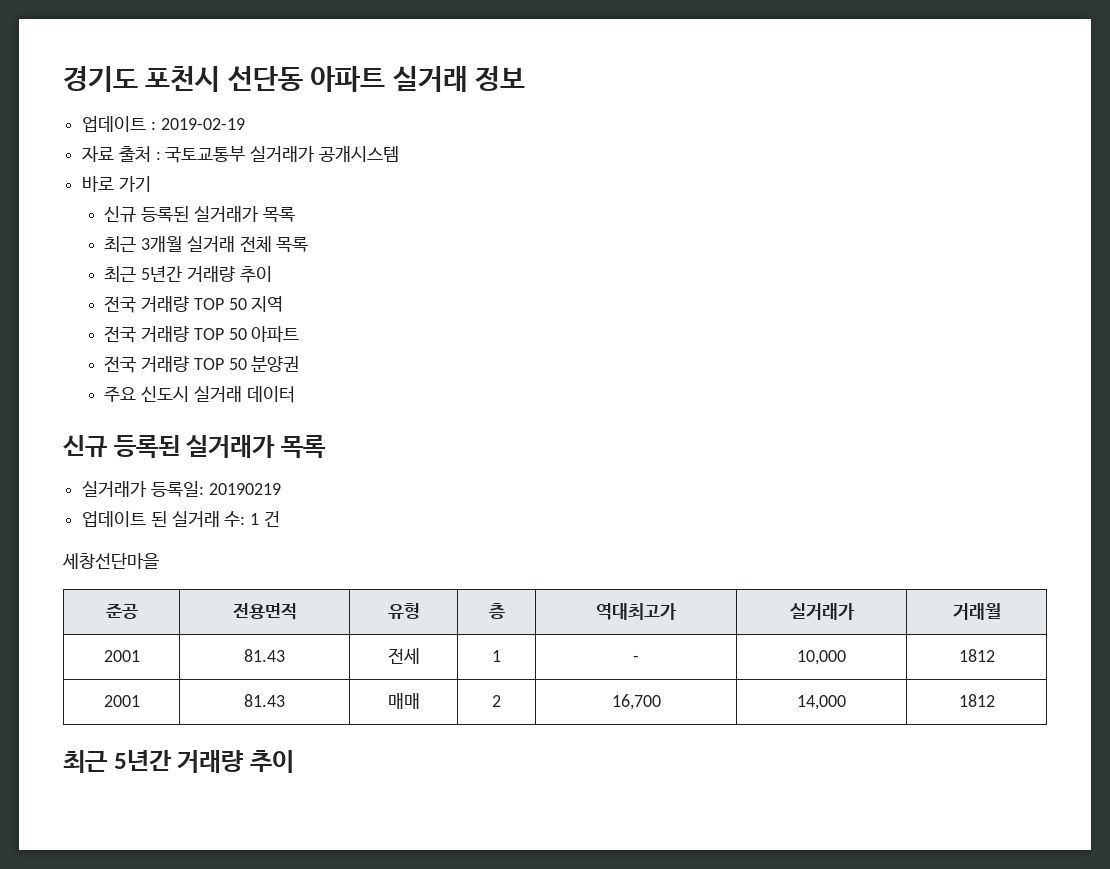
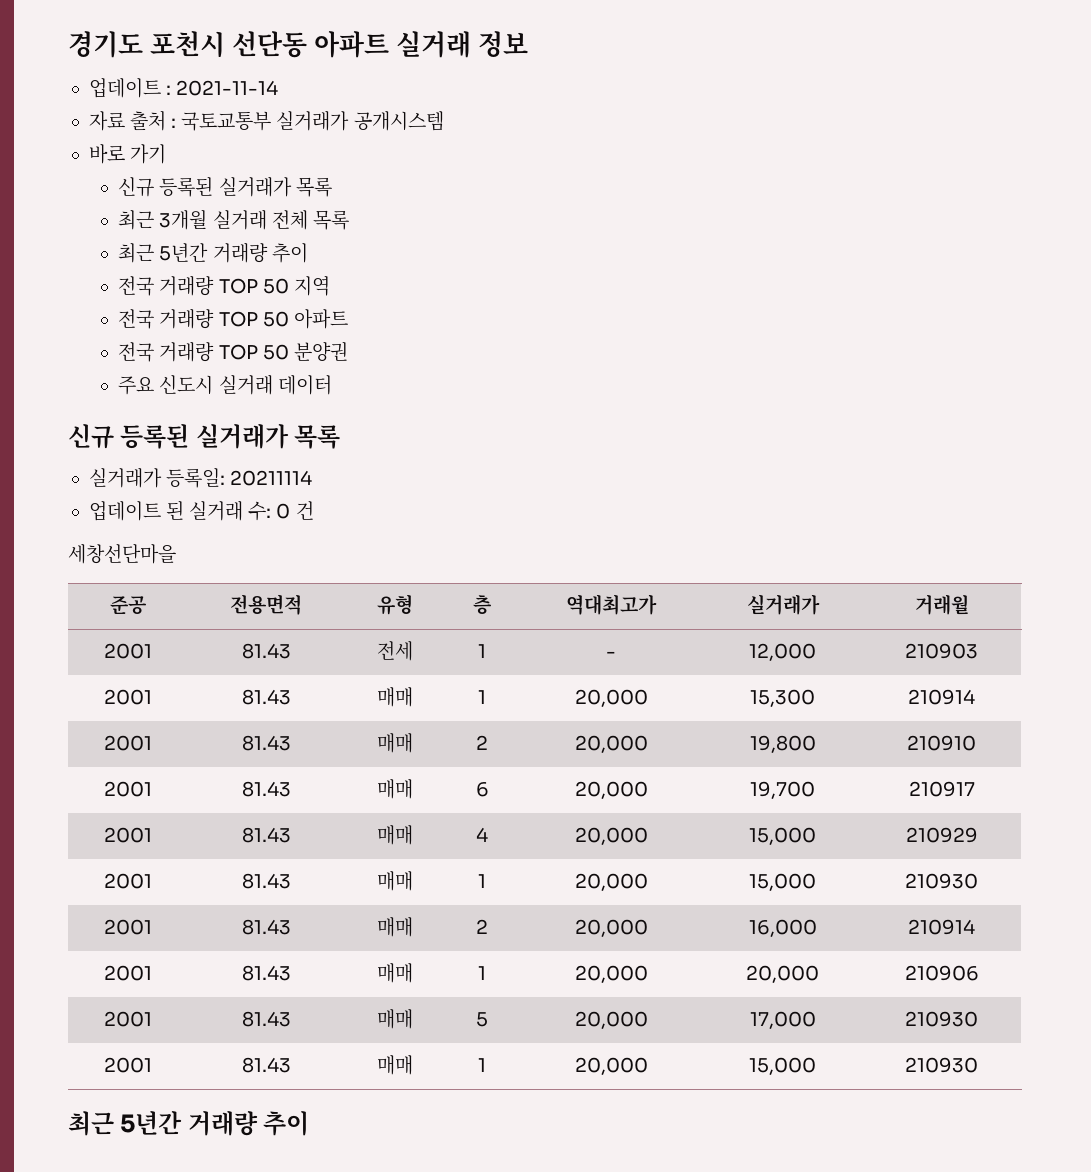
- 업데이트 : 2019-02-19
+ 업데이트 : 2021-11-14
- 실거래가 등록일: 20190219
+ 실거래가 등록일: 20211114
- 업데이트 된 실거래 수: 1 건
+ 업데이트 된 실거래 수: 0 건
- 2001 | 81.43 | 전세 | 1 | - | 10,000 | 1812
- 2001 | 81.43 | 매매 | 2 | 16,700 | 14,000 | 1812
+ 2001 | 81.43 | 전세 | 1 | - | 12,000 | 210903
+ 2001 | 81.43 | 매매 | 1 | 20,000 | 15,300 | 210914
+ 2001 | 81.43 | 매매 | 2 | 20,000 | 19,800 | 210910
+ 2001 | 81.43 | 매매 | 6 | 20,000 | 19,700 | 210917
+ 2001 | 81.43 | 매매 | 4 | 20,000 | 15,000 | 210929
+ 2001 | 81.43 | 매매 | 1 | 20,000 | 15,000 | 210930
+ 2001 | 81.43 | 매매 | 2 | 20,000 | 16,000 | 210914
+ 2001 | 81.43 | 매매 | 1 | 20,000 | 20,000 | 210906
+ 2001 | 81.43 | 매매 | 5 | 20,000 | 17,000 | 210930
+ 2001 | 81.43 | 매매 | 1 | 20,000 | 15,000 | 210930

